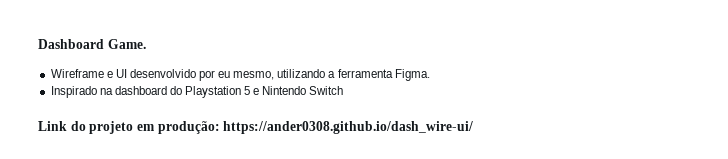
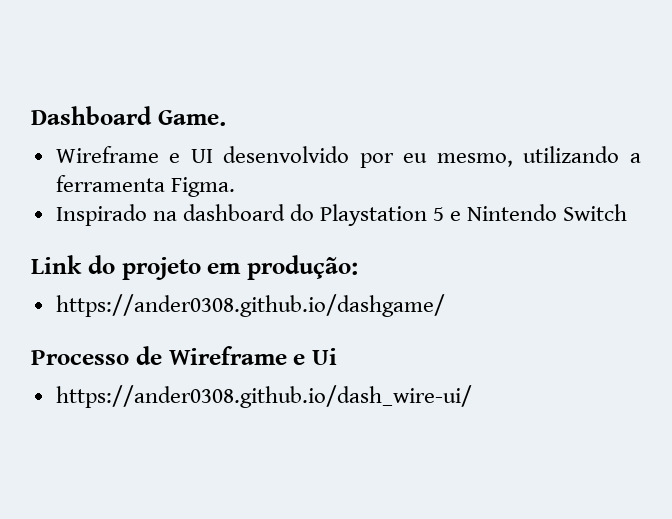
- Link do projeto em produção: https://ander0308.github.io/dash_wire-ui/
+ Link do projeto em produção:
+ https://ander0308.github.io/dashgame/
+ Processo de Wireframe e Ui
+ https://ander0308.github.io/dash_wire-ui/

